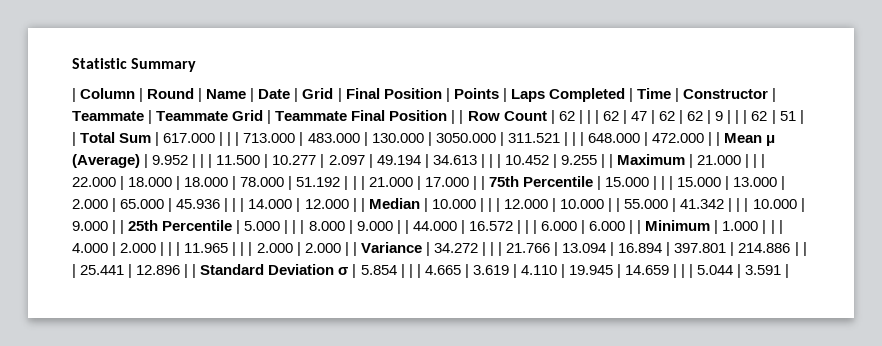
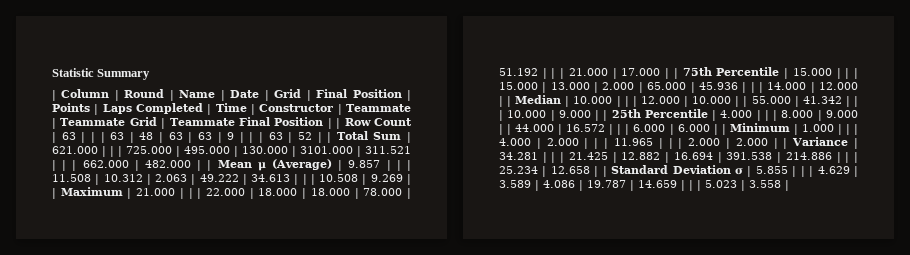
- | Column | Round | Name | Date | Grid | Final Position | Points | Laps Completed | Time | Constructor | Teammate | Teammate Grid | Teammate Final Position | | Row Count | 62 | | | 62 | 47 | 62 | 62 | 9 | | | 62 | 51 | | Total Sum | 617.000 | | | 713.000 | 483.000 | 130.000 | 3050.000 | 311.521 | | | 648.000 | 472.000 | | Mean μ (Average) | 9.952 | | | 11.500 | 10.277 | 2.097 | 49.194 | 34.613 | | | 10.452 | 9.255 | | Maximum | 21.000 | | | 22.000 | 18.000 | 18.000 | 78.000 | 51.192 | | | 21.000 | 17.000 | | 75th Percentile | 15.000 | | | 15.000 | 13.000 | 2.000 | 65.000 | 45.936 | | | 14.000 | 12.000 | | Median | 10.000 | | | 12.000 | 10.000 | | 55.000 | 41.342 | | | 10.000 | 9.000 | | 25th Percentile | 5.000 | | | 8.000 | 9.000 | | 44.000 | 16.572 | | | 6.000 | 6.000 | | Minimum | 1.000 | | | 4.000 | 2.000 | | | 11.965 | | | 2.000 | 2.000 | | Variance | 34.272 | | | 21.766 | 13.094 | 16.894 | 397.801 | 214.886 | | | 25.441 | 12.896 | | Standard Deviation σ | 5.854 | | | 4.665 | 3.619 | 4.110 | 19.945 | 14.659 | | | 5.044 | 3.591 |
+ | Column | Round | Name | Date | Grid | Final Position | Points | Laps Completed | Time | Constructor | Teammate | Teammate Grid | Teammate Final Position | | Row Count | 63 | | | 63 | 48 | 63 | 63 | 9 | | | 63 | 52 | | Total Sum | 621.000 | | | 725.000 | 495.000 | 130.000 | 3101.000 | 311.521 | | | 662.000 | 482.000 | | Mean μ (Average) | 9.857 | | | 11.508 | 10.312 | 2.063 | 49.222 | 34.613 | | | 10.508 | 9.269 | | Maximum | 21.000 | | | 22.000 | 18.000 | 18.000 | 78.000 | 51.192 | | | 21.000 | 17.000 | | 75th Percentile | 15.000 | | | 15.000 | 13.000 | 2.000 | 65.000 | 45.936 | | | 14.000 | 12.000 | | Median | 10.000 | | | 12.000 | 10.000 | | 55.000 | 41.342 | | | 10.000 | 9.000 | | 25th Percentile | 4.000 | | | 8.000 | 9.000 | | 44.000 | 16.572 | | | 6.000 | 6.000 | | Minimum | 1.000 | | | 4.000 | 2.000 | | | 11.965 | | | 2.000 | 2.000 | | Variance | 34.281 | | | 21.425 | 12.882 | 16.694 | 391.538 | 214.886 | | | 25.234 | 12.658 | | Standard Deviation σ | 5.855 | | | 4.629 | 3.589 | 4.086 | 19.787 | 14.659 | | | 5.023 | 3.558 |

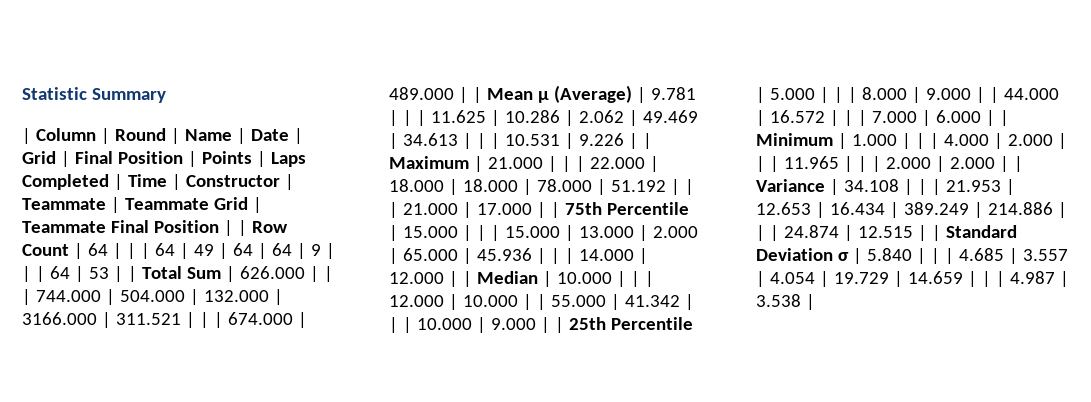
- | Column | Round | Name | Date | Grid | Final Position | Points | Laps Completed | Time | Constructor | Teammate | Teammate Grid | Teammate Final Position | | Row Count | 63 | | | 63 | 48 | 63 | 63 | 9 | | | 63 | 52 | | Total Sum | 621.000 | | | 725.000 | 495.000 | 130.000 | 3101.000 | 311.521 | | | 662.000 | 482.000 | | Mean μ (Average) | 9.857 | | | 11.508 | 10.312 | 2.063 | 49.222 | 34.613 | | | 10.508 | 9.269 | | Maximum | 21.000 | | | 22.000 | 18.000 | 18.000 | 78.000 | 51.192 | | | 21.000 | 17.000 | | 75th Percentile | 15.000 | | | 15.000 | 13.000 | 2.000 | 65.000 | 45.936 | | | 14.000 | 12.000 | | Median | 10.000 | | | 12.000 | 10.000 | | 55.000 | 41.342 | | | 10.000 | 9.000 | | 25th Percentile | 4.000 | | | 8.000 | 9.000 | | 44.000 | 16.572 | | | 6.000 | 6.000 | | Minimum | 1.000 | | | 4.000 | 2.000 | | | 11.965 | | | 2.000 | 2.000 | | Variance | 34.281 | | | 21.425 | 12.882 | 16.694 | 391.538 | 214.886 | | | 25.234 | 12.658 | | Standard Deviation σ | 5.855 | | | 4.629 | 3.589 | 4.086 | 19.787 | 14.659 | | | 5.023 | 3.558 |
+ | Column | Round | Name | Date | Grid | Final Position | Points | Laps Completed | Time | Constructor | Teammate | Teammate Grid | Teammate Final Position | | Row Count | 64 | | | 64 | 49 | 64 | 64 | 9 | | | 64 | 53 | | Total Sum | 626.000 | | | 744.000 | 504.000 | 132.000 | 3166.000 | 311.521 | | | 674.000 | 489.000 | | Mean μ (Average) | 9.781 | | | 11.625 | 10.286 | 2.062 | 49.469 | 34.613 | | | 10.531 | 9.226 | | Maximum | 21.000 | | | 22.000 | 18.000 | 18.000 | 78.000 | 51.192 | | | 21.000 | 17.000 | | 75th Percentile | 15.000 | | | 15.000 | 13.000 | 2.000 | 65.000 | 45.936 | | | 14.000 | 12.000 | | Median | 10.000 | | | 12.000 | 10.000 | | 55.000 | 41.342 | | | 10.000 | 9.000 | | 25th Percentile | 5.000 | | | 8.000 | 9.000 | | 44.000 | 16.572 | | | 7.000 | 6.000 | | Minimum | 1.000 | | | 4.000 | 2.000 | | | 11.965 | | | 2.000 | 2.000 | | Variance | 34.108 | | | 21.953 | 12.653 | 16.434 | 389.249 | 214.886 | | | 24.874 | 12.515 | | Standard Deviation σ | 5.840 | | | 4.685 | 3.557 | 4.054 | 19.729 | 14.659 | | | 4.987 | 3.538 |

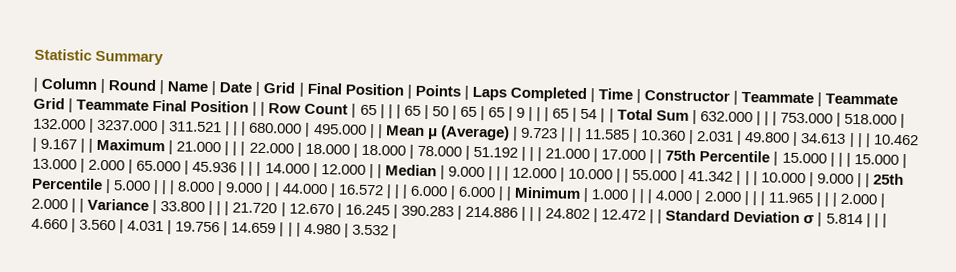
- | Column | Round | Name | Date | Grid | Final Position | Points | Laps Completed | Time | Constructor | Teammate | Teammate Grid | Teammate Final Position | | Row Count | 64 | | | 64 | 49 | 64 | 64 | 9 | | | 64 | 53 | | Total Sum | 626.000 | | | 744.000 | 504.000 | 132.000 | 3166.000 | 311.521 | | | 674.000 | 489.000 | | Mean μ (Average) | 9.781 | | | 11.625 | 10.286 | 2.062 | 49.469 | 34.613 | | | 10.531 | 9.226 | | Maximum | 21.000 | | | 22.000 | 18.000 | 18.000 | 78.000 | 51.192 | | | 21.000 | 17.000 | | 75th Percentile | 15.000 | | | 15.000 | 13.000 | 2.000 | 65.000 | 45.936 | | | 14.000 | 12.000 | | Median | 10.000 | | | 12.000 | 10.000 | | 55.000 | 41.342 | | | 10.000 | 9.000 | | 25th Percentile | 5.000 | | | 8.000 | 9.000 | | 44.000 | 16.572 | | | 7.000 | 6.000 | | Minimum | 1.000 | | | 4.000 | 2.000 | | | 11.965 | | | 2.000 | 2.000 | | Variance | 34.108 | | | 21.953 | 12.653 | 16.434 | 389.249 | 214.886 | | | 24.874 | 12.515 | | Standard Deviation σ | 5.840 | | | 4.685 | 3.557 | 4.054 | 19.729 | 14.659 | | | 4.987 | 3.538 |
+ | Column | Round | Name | Date | Grid | Final Position | Points | Laps Completed | Time | Constructor | Teammate | Teammate Grid | Teammate Final Position | | Row Count | 65 | | | 65 | 50 | 65 | 65 | 9 | | | 65 | 54 | | Total Sum | 632.000 | | | 753.000 | 518.000 | 132.000 | 3237.000 | 311.521 | | | 680.000 | 495.000 | | Mean μ (Average) | 9.723 | | | 11.585 | 10.360 | 2.031 | 49.800 | 34.613 | | | 10.462 | 9.167 | | Maximum | 21.000 | | | 22.000 | 18.000 | 18.000 | 78.000 | 51.192 | | | 21.000 | 17.000 | | 75th Percentile | 15.000 | | | 15.000 | 13.000 | 2.000 | 65.000 | 45.936 | | | 14.000 | 12.000 | | Median | 9.000 | | | 12.000 | 10.000 | | 55.000 | 41.342 | | | 10.000 | 9.000 | | 25th Percentile | 5.000 | | | 8.000 | 9.000 | | 44.000 | 16.572 | | | 6.000 | 6.000 | | Minimum | 1.000 | | | 4.000 | 2.000 | | | 11.965 | | | 2.000 | 2.000 | | Variance | 33.800 | | | 21.720 | 12.670 | 16.245 | 390.283 | 214.886 | | | 24.802 | 12.472 | | Standard Deviation σ | 5.814 | | | 4.660 | 3.560 | 4.031 | 19.756 | 14.659 | | | 4.980 | 3.532 |

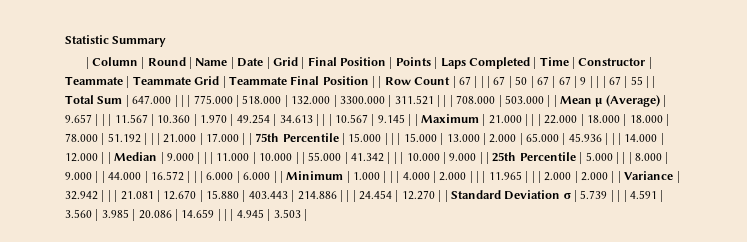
- | Column | Round | Name | Date | Grid | Final Position | Points | Laps Completed | Time | Constructor | Teammate | Teammate Grid | Teammate Final Position | | Row Count | 65 | | | 65 | 50 | 65 | 65 | 9 | | | 65 | 54 | | Total Sum | 632.000 | | | 753.000 | 518.000 | 132.000 | 3237.000 | 311.521 | | | 680.000 | 495.000 | | Mean μ (Average) | 9.723 | | | 11.585 | 10.360 | 2.031 | 49.800 | 34.613 | | | 10.462 | 9.167 | | Maximum | 21.000 | | | 22.000 | 18.000 | 18.000 | 78.000 | 51.192 | | | 21.000 | 17.000 | | 75th Percentile | 15.000 | | | 15.000 | 13.000 | 2.000 | 65.000 | 45.936 | | | 14.000 | 12.000 | | Median | 9.000 | | | 12.000 | 10.000 | | 55.000 | 41.342 | | | 10.000 | 9.000 | | 25th Percentile | 5.000 | | | 8.000 | 9.000 | | 44.000 | 16.572 | | | 6.000 | 6.000 | | Minimum | 1.000 | | | 4.000 | 2.000 | | | 11.965 | | | 2.000 | 2.000 | | Variance | 33.800 | | | 21.720 | 12.670 | 16.245 | 390.283 | 214.886 | | | 24.802 | 12.472 | | Standard Deviation σ | 5.814 | | | 4.660 | 3.560 | 4.031 | 19.756 | 14.659 | | | 4.980 | 3.532 |
+ | Column | Round | Name | Date | Grid | Final Position | Points | Laps Completed | Time | Constructor | Teammate | Teammate Grid | Teammate Final Position | | Row Count | 67 | | | 67 | 50 | 67 | 67 | 9 | | | 67 | 55 | | Total Sum | 647.000 | | | 775.000 | 518.000 | 132.000 | 3300.000 | 311.521 | | | 708.000 | 503.000 | | Mean μ (Average) | 9.657 | | | 11.567 | 10.360 | 1.970 | 49.254 | 34.613 | | | 10.567 | 9.145 | | Maximum | 21.000 | | | 22.000 | 18.000 | 18.000 | 78.000 | 51.192 | | | 21.000 | 17.000 | | 75th Percentile | 15.000 | | | 15.000 | 13.000 | 2.000 | 65.000 | 45.936 | | | 14.000 | 12.000 | | Median | 9.000 | | | 11.000 | 10.000 | | 55.000 | 41.342 | | | 10.000 | 9.000 | | 25th Percentile | 5.000 | | | 8.000 | 9.000 | | 44.000 | 16.572 | | | 6.000 | 6.000 | | Minimum | 1.000 | | | 4.000 | 2.000 | | | 11.965 | | | 2.000 | 2.000 | | Variance | 32.942 | | | 21.081 | 12.670 | 15.880 | 403.443 | 214.886 | | | 24.454 | 12.270 | | Standard Deviation σ | 5.739 | | | 4.591 | 3.560 | 3.985 | 20.086 | 14.659 | | | 4.945 | 3.503 |

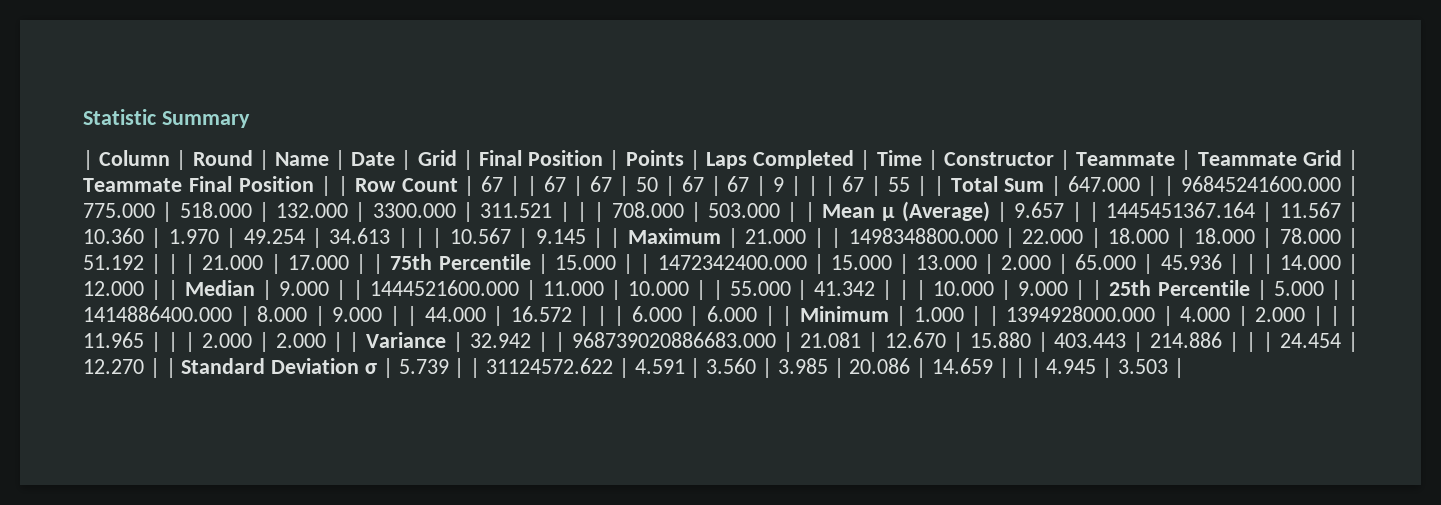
- | Column | Round | Name | Date | Grid | Final Position | Points | Laps Completed | Time | Constructor | Teammate | Teammate Grid | Teammate Final Position | | Row Count | 67 | | | 67 | 50 | 67 | 67 | 9 | | | 67 | 55 | | Total Sum | 647.000 | | | 775.000 | 518.000 | 132.000 | 3300.000 | 311.521 | | | 708.000 | 503.000 | | Mean μ (Average) | 9.657 | | | 11.567 | 10.360 | 1.970 | 49.254 | 34.613 | | | 10.567 | 9.145 | | Maximum | 21.000 | | | 22.000 | 18.000 | 18.000 | 78.000 | 51.192 | | | 21.000 | 17.000 | | 75th Percentile | 15.000 | | | 15.000 | 13.000 | 2.000 | 65.000 | 45.936 | | | 14.000 | 12.000 | | Median | 9.000 | | | 11.000 | 10.000 | | 55.000 | 41.342 | | | 10.000 | 9.000 | | 25th Percentile | 5.000 | | | 8.000 | 9.000 | | 44.000 | 16.572 | | | 6.000 | 6.000 | | Minimum | 1.000 | | | 4.000 | 2.000 | | | 11.965 | | | 2.000 | 2.000 | | Variance | 32.942 | | | 21.081 | 12.670 | 15.880 | 403.443 | 214.886 | | | 24.454 | 12.270 | | Standard Deviation σ | 5.739 | | | 4.591 | 3.560 | 3.985 | 20.086 | 14.659 | | | 4.945 | 3.503 |
+ | Column | Round | Name | Date | Grid | Final Position | Points | Laps Completed | Time | Constructor | Teammate | Teammate Grid | Teammate Final Position | | Row Count | 67 | | 67 | 67 | 50 | 67 | 67 | 9 | | | 67 | 55 | | Total Sum | 647.000 | | 96845241600.000 | 775.000 | 518.000 | 132.000 | 3300.000 | 311.521 | | | 708.000 | 503.000 | | Mean μ (Average) | 9.657 | | 1445451367.164 | 11.567 | 10.360 | 1.970 | 49.254 | 34.613 | | | 10.567 | 9.145 | | Maximum | 21.000 | | 1498348800.000 | 22.000 | 18.000 | 18.000 | 78.000 | 51.192 | | | 21.000 | 17.000 | | 75th Percentile | 15.000 | | 1472342400.000 | 15.000 | 13.000 | 2.000 | 65.000 | 45.936 | | | 14.000 | 12.000 | | Median | 9.000 | | 1444521600.000 | 11.000 | 10.000 | | 55.000 | 41.342 | | | 10.000 | 9.000 | | 25th Percentile | 5.000 | | 1414886400.000 | 8.000 | 9.000 | | 44.000 | 16.572 | | | 6.000 | 6.000 | | Minimum | 1.000 | | 1394928000.000 | 4.000 | 2.000 | | | 11.965 | | | 2.000 | 2.000 | | Variance | 32.942 | | 968739020886683.000 | 21.081 | 12.670 | 15.880 | 403.443 | 214.886 | | | 24.454 | 12.270 | | Standard Deviation σ | 5.739 | | 31124572.622 | 4.591 | 3.560 | 3.985 | 20.086 | 14.659 | | | 4.945 | 3.503 |

